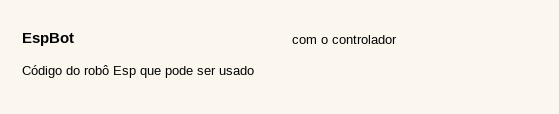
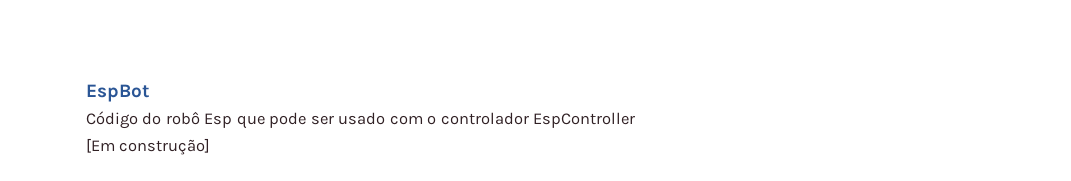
- Código do robô Esp que pode ser usado com o controlador
+ Código do robô Esp que pode ser usado com o controlador EspController
+ [Em construção]

